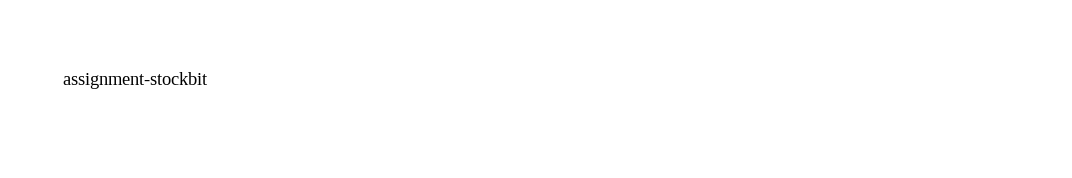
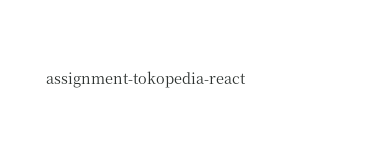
- assignment-stockbit
+ assignment-tokopedia-react

